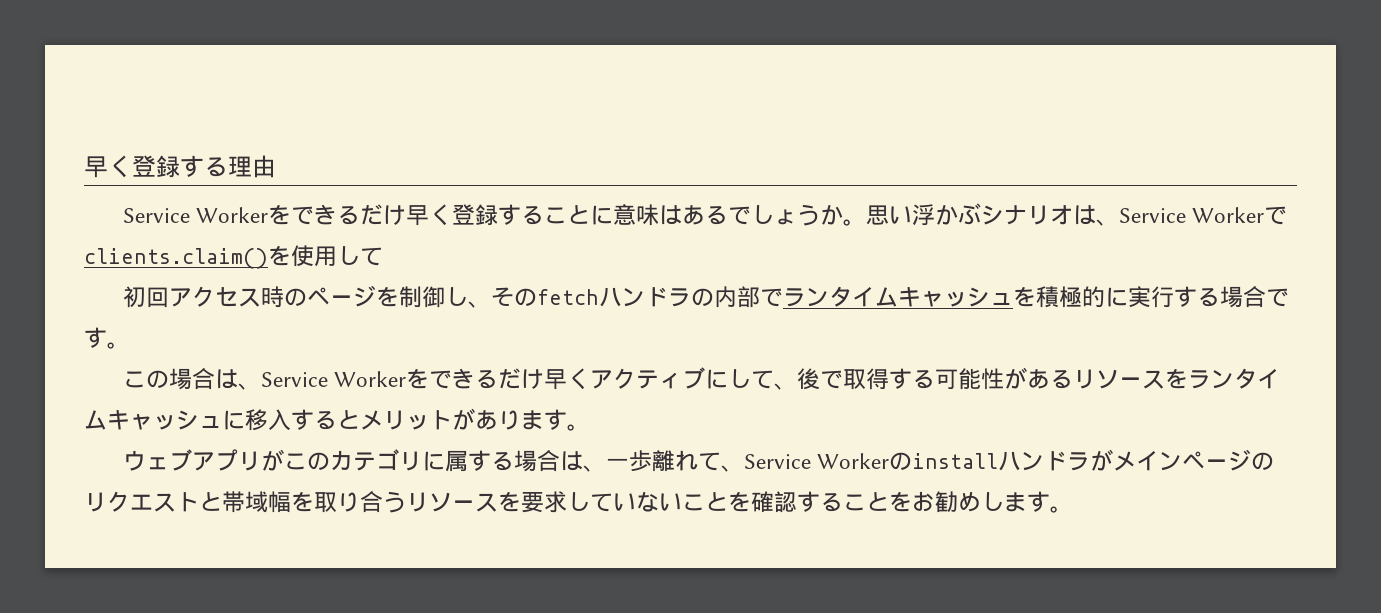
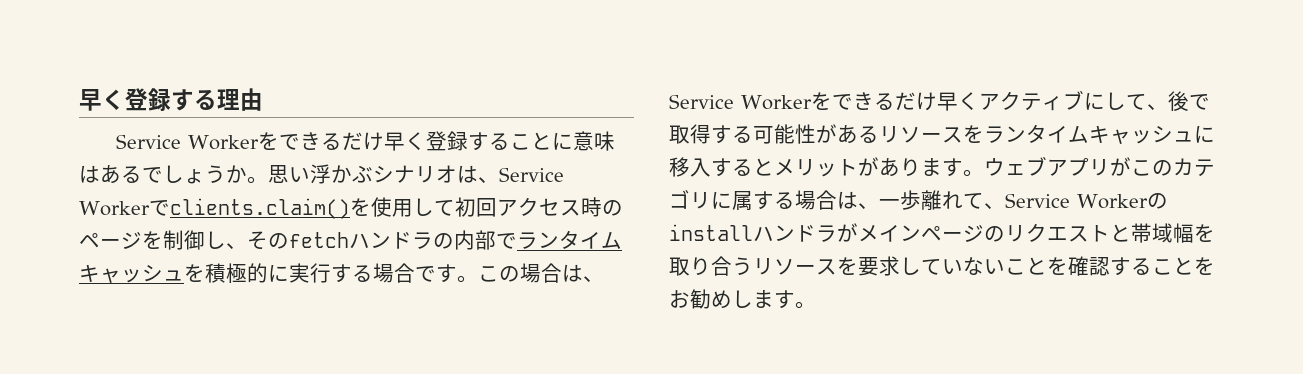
- 思い浮かぶシナリオは、Service Workerでclients.claim()を使用して
- 初回アクセス時のページを制御し、そのfetchハンドラの内部でランタイムキャッシュを積極的に実行する場合です。
- この場合は、Service Workerをできるだけ早くアクティブにして、後で取得する可能性があるリソースをランタイムキャッシュに移入するとメリットがあります。
- ウェブアプリがこのカテゴリに属する場合は、一歩離れて、Service Workerのinstallハンドラがメインページのリクエストと帯域幅を取り合うリソースを要求していないことを確認することをお勧めします。
+ 思い浮かぶシナリオは、Service Workerでclients.claim()を使用して初回アクセス時のページを制御し、そのfetchハンドラの内部でランタイムキャッシュを積極的に実行する場合です。この場合は、Service Workerをできるだけ早くアクティブにして、後で取得する可能性があるリソースをランタイムキャッシュに移入するとメリットがあります。ウェブアプリがこのカテゴリに属する場合は、一歩離れて、Service Workerのinstallハンドラがメインページのリクエストと帯域幅を取り合うリソースを要求していないことを確認することをお勧めします。

